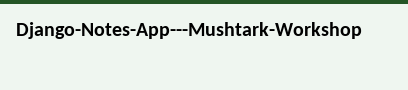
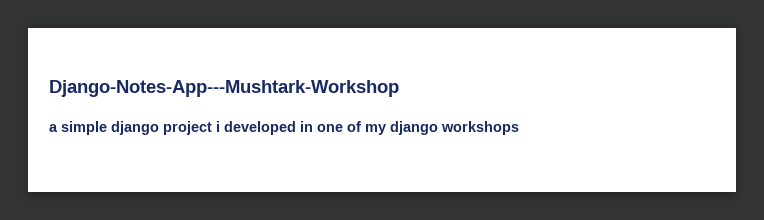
+ a simple django project i developed in one of my django workshops

